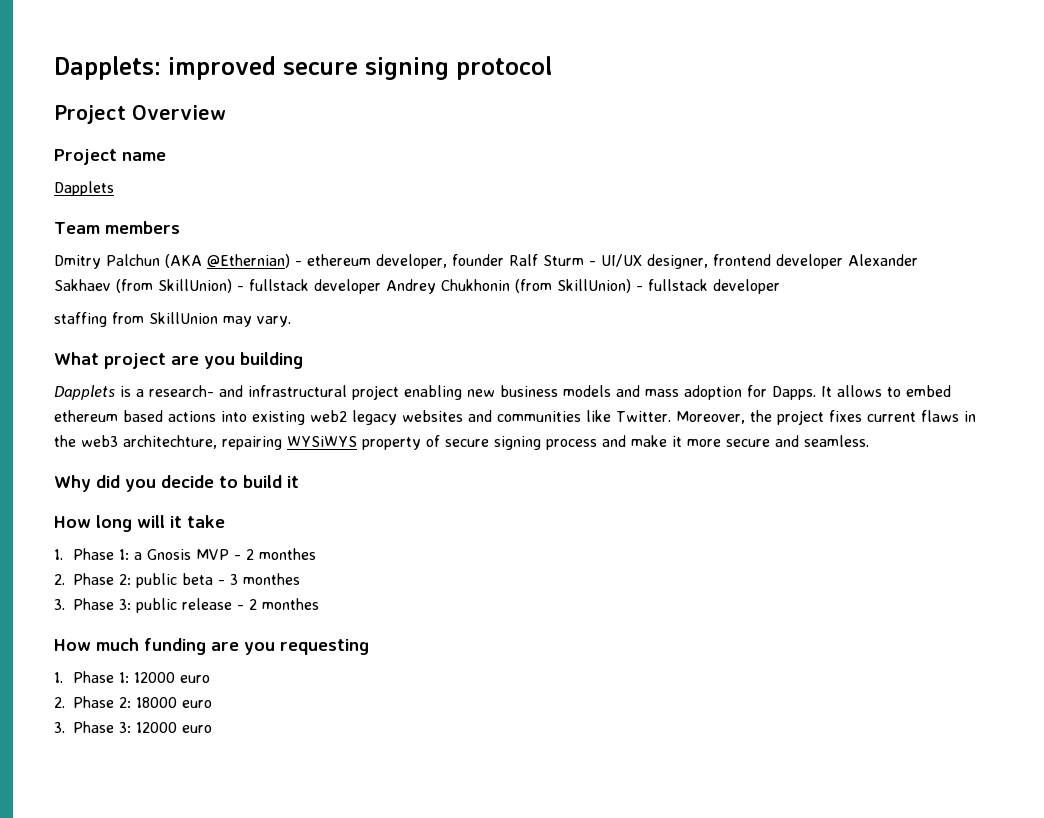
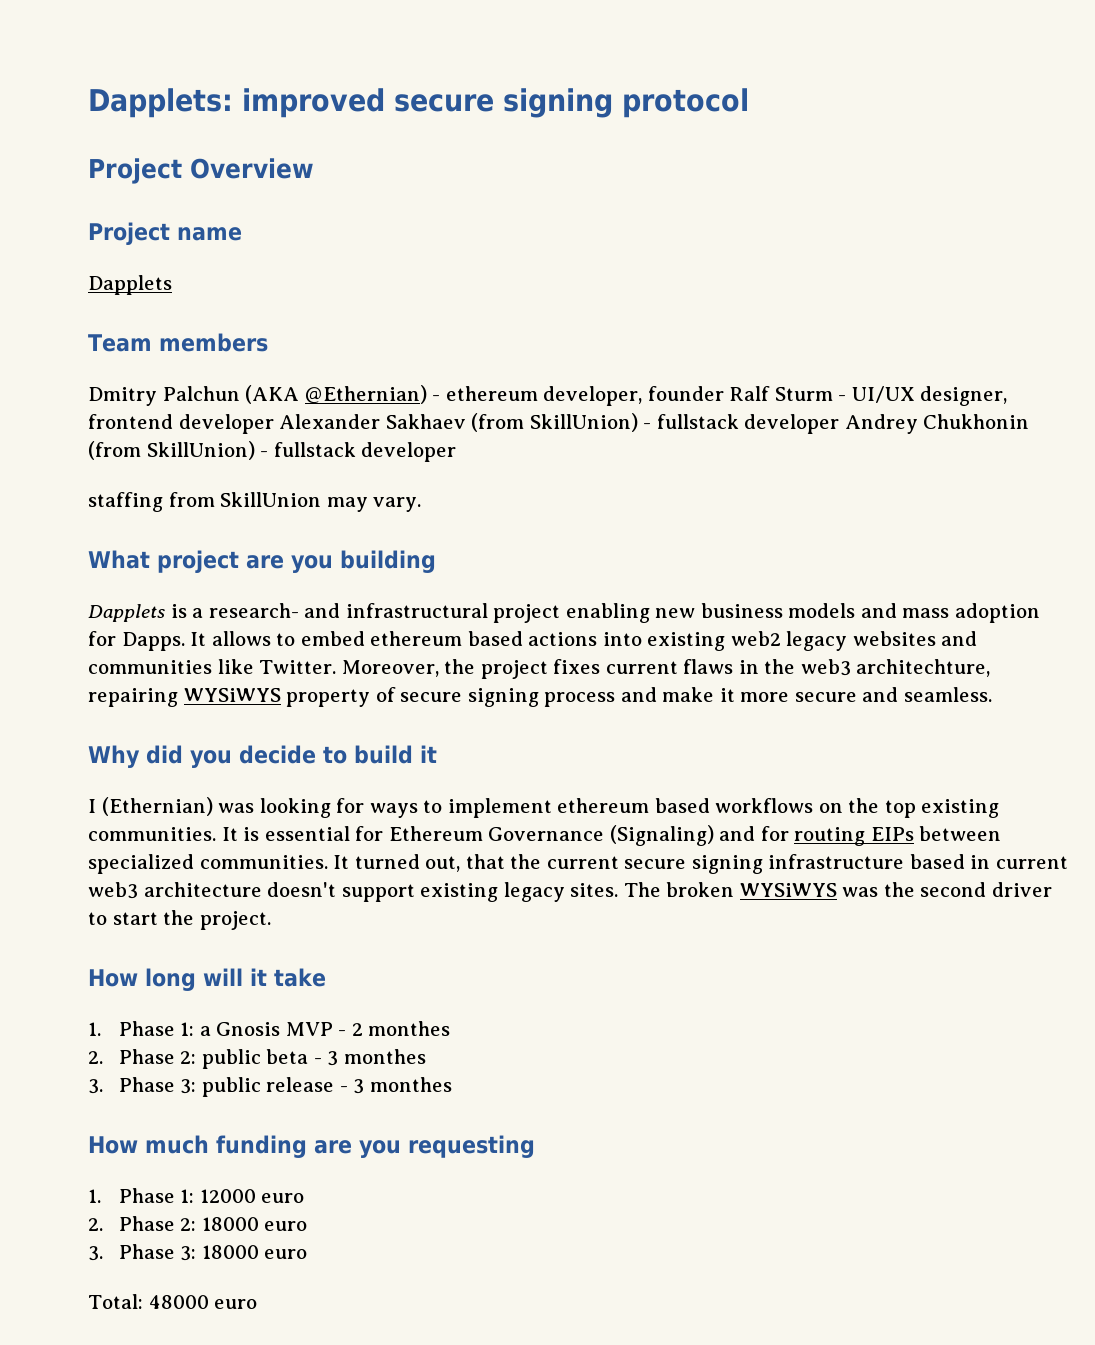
+ I (Ethernian) was looking for ways to implement ethereum based workflows on the top existing communities. It is essential for Ethereum Governance (Signaling) and for routing EIPs between specialized communities. It turned out, that the current secure signing infrastructure based in current web3 architecture doesn't support existing legacy sites. The broken WYSiWYS was the second driver to start the project.
- 3. Phase 3: public release - 2 monthes
+ 3. Phase 3: public release - 3 monthes
- 3. Phase 3: 12000 euro
+ 3. Phase 3: 18000 euro
+ Total: 48000 euro

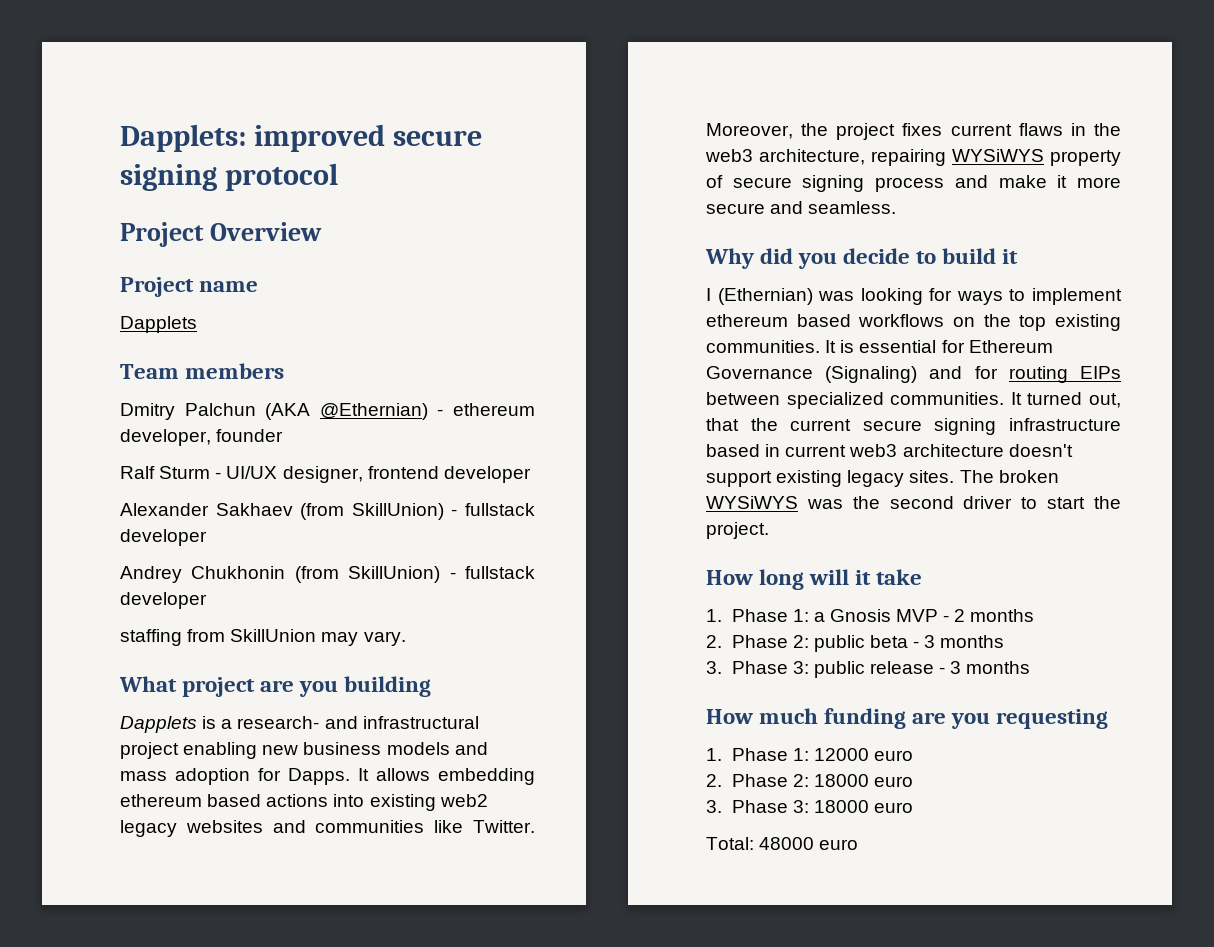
- Dmitry Palchun (AKA @Ethernian) - ethereum developer, founder Ralf Sturm - UI/UX designer, frontend developer Alexander Sakhaev (from SkillUnion) - fullstack developer Andrey Chukhonin (from SkillUnion) - fullstack developer
+ Dmitry Palchun (AKA @Ethernian) - ethereum developer, founder
+ Ralf Sturm - UI/UX designer, frontend developer
+ Alexander Sakhaev (from SkillUnion) - fullstack developer
+ Andrey Chukhonin (from SkillUnion) - fullstack developer
- It allows to embed ethereum based actions into existing web2 legacy websites and communities like Twitter.
+ It allows embedding ethereum based actions into existing web2 legacy websites and communities like Twitter.
- Moreover, the project fixes current flaws in the web3 architechture, repairing WYSiWYS property of secure signing process and make it more secure and seamless.
+ Moreover, the project fixes current flaws in the web3 architecture, repairing WYSiWYS property of secure signing process and make it more secure and seamless.
- 1. Phase 1: a Gnosis MVP - 2 monthes
+ 1. Phase 1: a Gnosis MVP - 2 months
- 2. Phase 2: public beta - 3 monthes
+ 2. Phase 2: public beta - 3 months
- 3. Phase 3: public release - 3 monthes
+ 3. Phase 3: public release - 3 months

